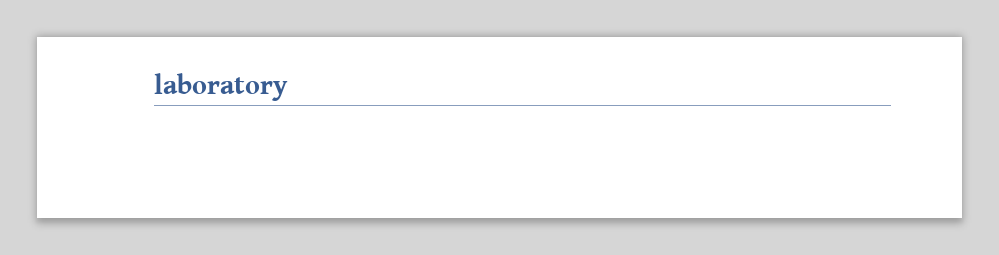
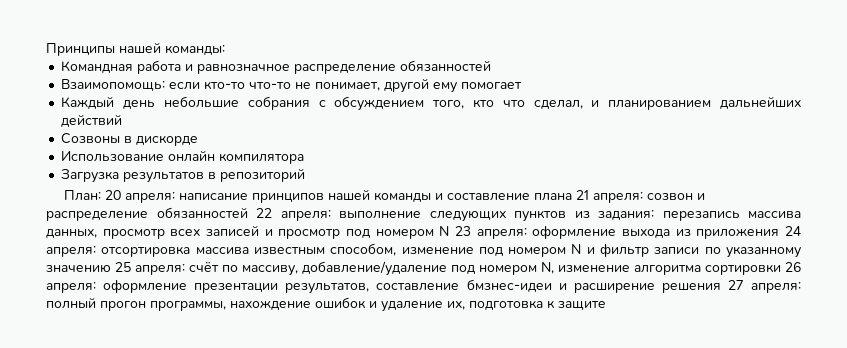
- laboratory
+ Принципы нашей команды:
+ Командная работа и равнозначное распределение обязанностей
+ Взаимопомощь: если кто-то что-то не понимает, другой ему помогает
+ Каждый день небольшие собрания с обсуждением того, кто что сделал, и планированием дальнейших действий
+ Созвоны в дискорде
+ Использование онлайн компилятора
+ Загрузка результатов в репозиторий
+ План: 20 апреля: написание принципов нашей команды и составление плана 21 апреля: созвон и распределение обязанностей 22 апреля: выполнение следующих пунктов из задания: перезапись массива данных, просмотр всех записей и просмотр под номером N 23 апреля: оформление выхода из приложения 24 апреля: отсортировка массива известным способом, изменение под номером N и фильтр записи по указанному значению 25 апреля: счёт по массиву, добавление/удаление под номером N, изменение алгоритма сортировки 26 апреля: оформление презентации результатов, составление бмзнес-идеи и расширение решения 27 апреля: полный прогон программы, нахождение ошибок и удаление их, подготовка к защите

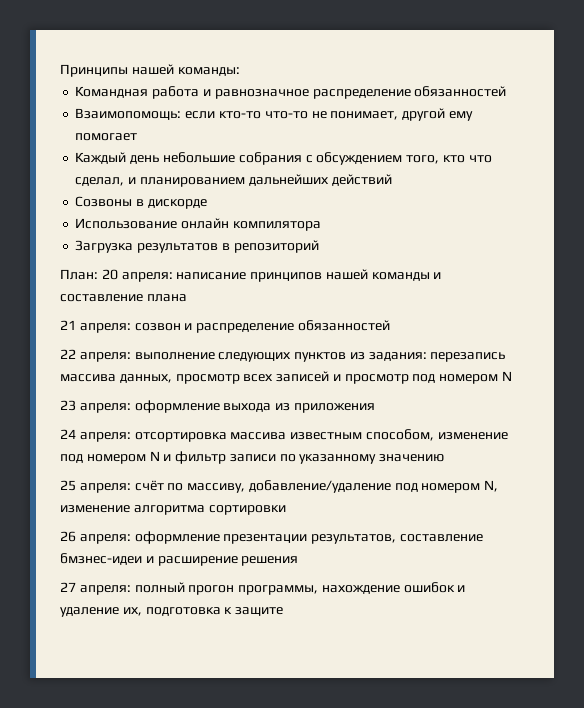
- написание принципов нашей команды и составление плана 21 апреля:
+ написание принципов нашей команды и составление плана
+ 21 апреля:
- созвон и распределение обязанностей 22 апреля:
+ созвон и распределение обязанностей
+ 22 апреля:
- перезапись массива данных, просмотр всех записей и просмотр под номером N 23 апреля:
+ перезапись массива данных, просмотр всех записей и просмотр под номером N
+ 23 апреля:
- оформление выхода из приложения 24 апреля:
+ оформление выхода из приложения
+ 24 апреля:
- отсортировка массива известным способом, изменение под номером N и фильтр записи по указанному значению 25 апреля:
+ отсортировка массива известным способом, изменение под номером N и фильтр записи по указанному значению
+ 25 апреля:
- счёт по массиву, добавление/удаление под номером N, изменение алгоритма сортировки 26 апреля:
+ счёт по массиву, добавление/удаление под номером N, изменение алгоритма сортировки
+ 26 апреля:
- оформление презентации результатов, составление бмзнес-идеи и расширение решения 27 апреля:
+ оформление презентации результатов, составление бмзнес-идеи и расширение решения
+ 27 апреля:

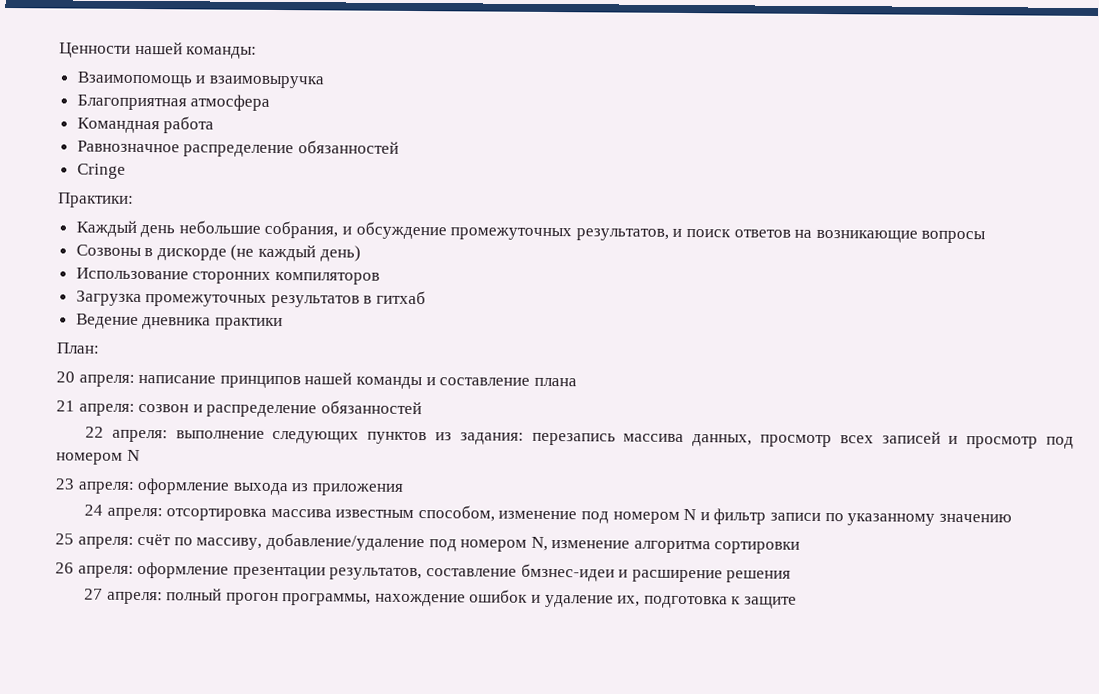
- Принципы нашей команды:
+ Ценности нашей команды:
+ Взаимопомощь и взаимовыручка
+ Благоприятная атмосфера
- Командная работа и равнозначное распределение обязанностей
- Взаимопомощь: если кто-то что-то не понимает, другой ему помогает
- Каждый день небольшие собрания с обсуждением того, кто что сделал, и планированием дальнейших действий
+ Командная работа
+ Равнозначное распределение обязанностей
+ Cringe
+ Практики:
+ Каждый день небольшие собрания, и обсуждение промежуточных результатов, и поиск ответов на возникающие вопросы
- Созвоны в дискорде
+ Созвоны в дискорде (не каждый день)
- Использование онлайн компилятора
+ Использование сторонних компиляторов
- Загрузка результатов в репозиторий
+ Загрузка промежуточных результатов в гитхаб
+ Ведение дневника практики
- План: 20 апреля: написание принципов нашей команды и составление плана
+ План:
+ 20 апреля: написание принципов нашей команды и составление плана

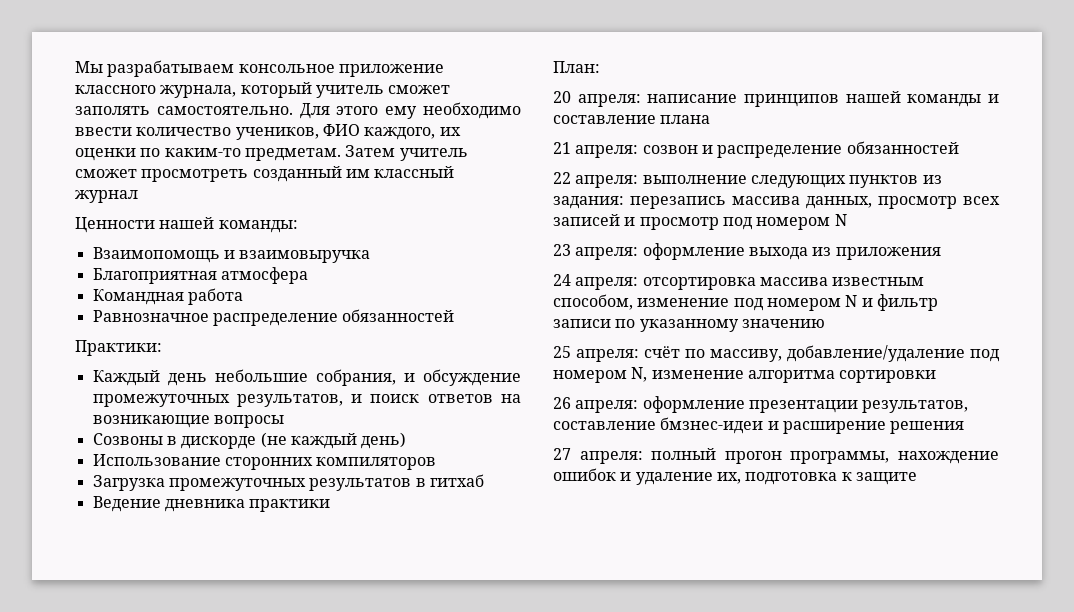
+ Мы разрабатываем консольное приложение классного журнала, который учитель сможет заполять самостоятельно. Для этого ему необходимо ввести количество учеников, ФИО каждого, их оценки по каким-то предметам. Затем учитель сможет просмотреть созданный им классный журнал
- Cringe

